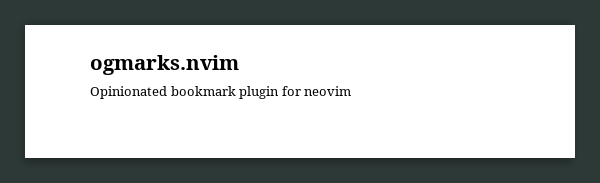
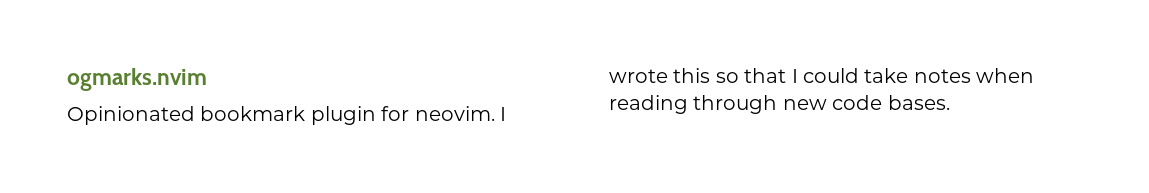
- Opinionated bookmark plugin for neovim
+ Opinionated bookmark plugin for neovim. I wrote this so that I could take notes when reading through new code bases.

